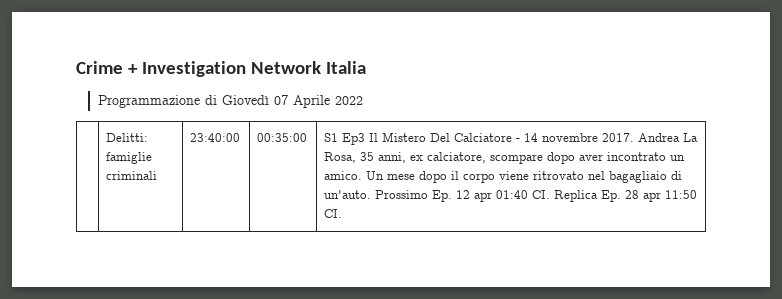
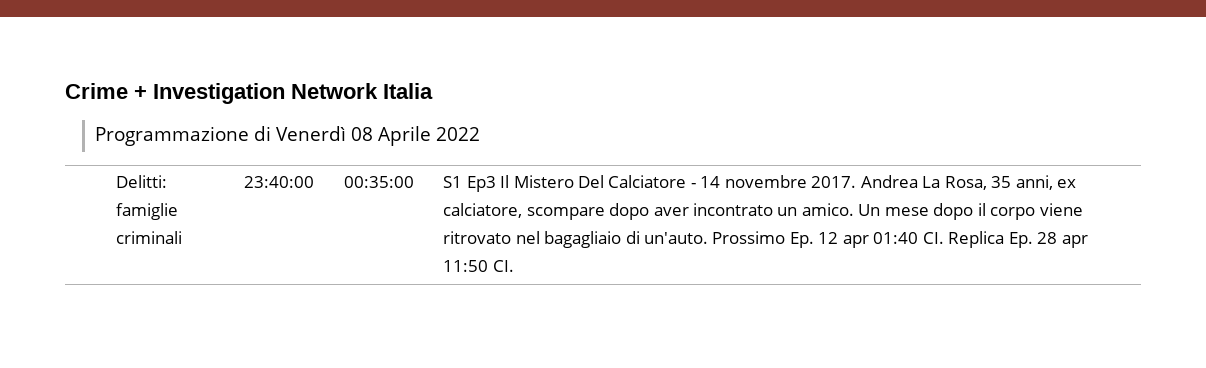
- Programmazione di Giovedì 07 Aprile 2022
+ Programmazione di Venerdì 08 Aprile 2022

